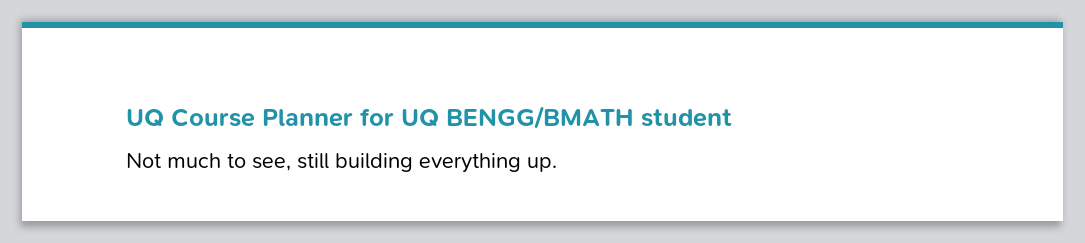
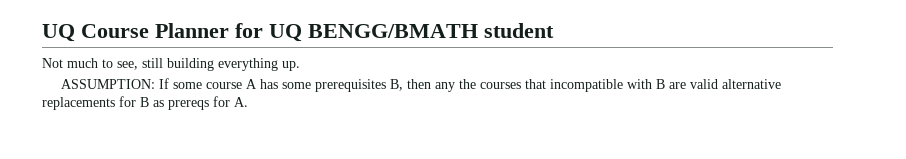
+ ASSUMPTION: If some course A has some prerequisites B, then any the courses that incompatible with B are valid alternative replacements for B as prereqs for A.

